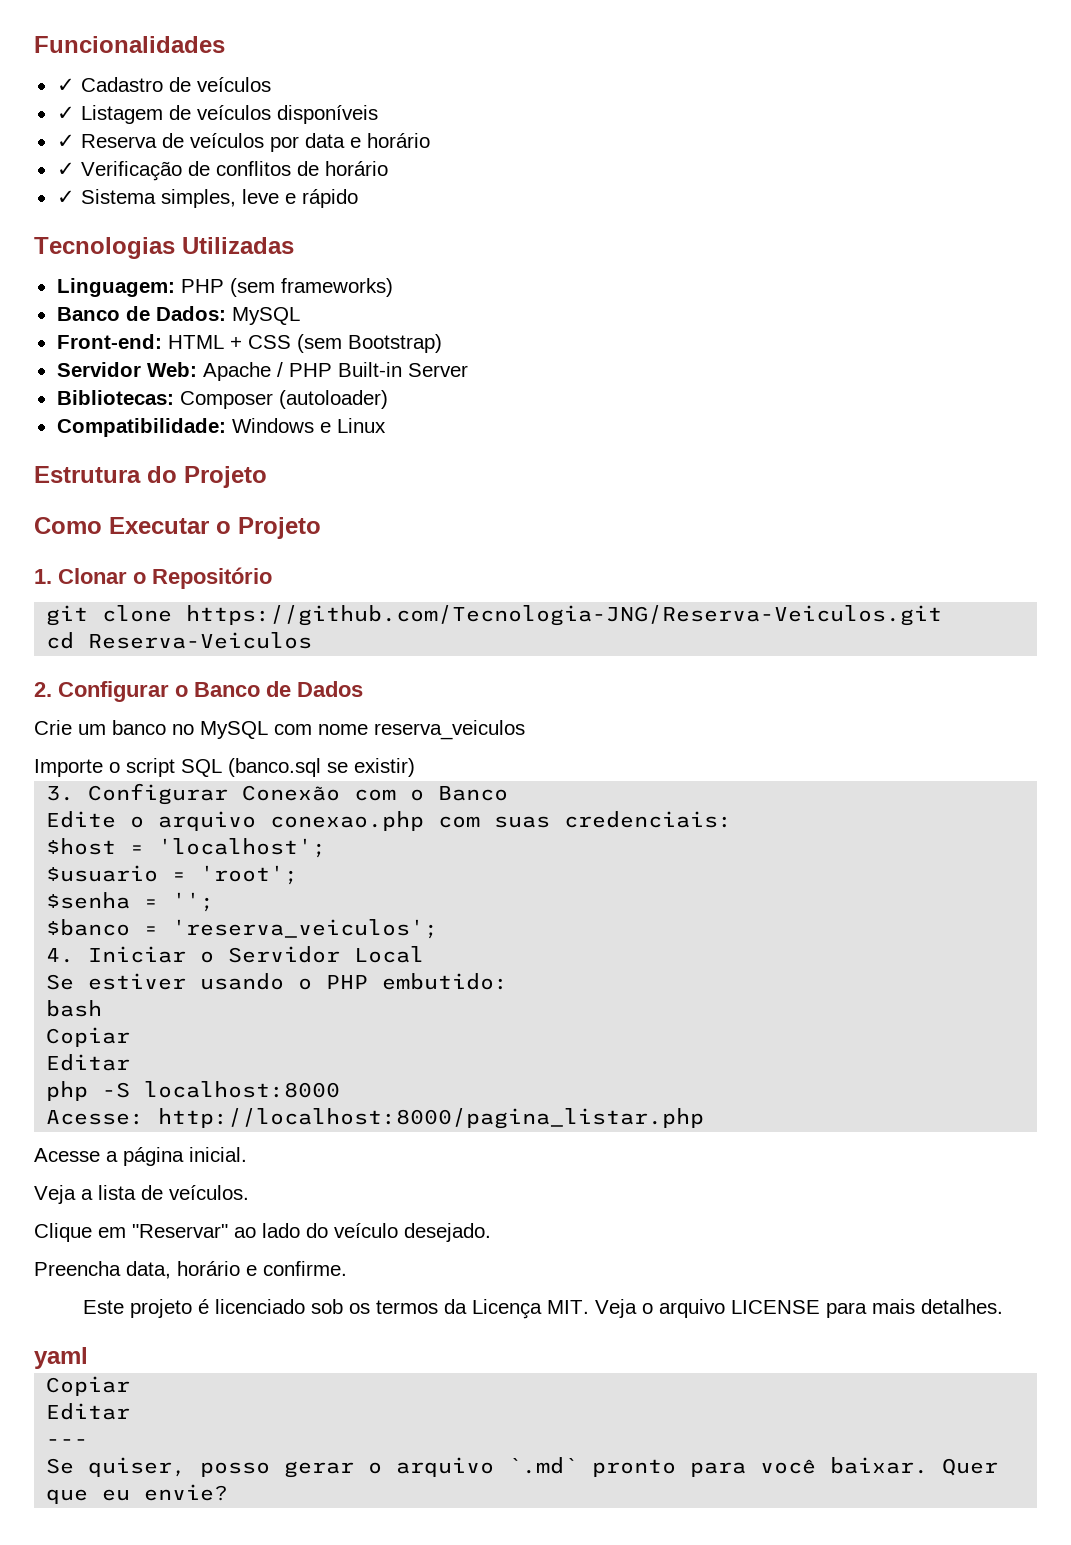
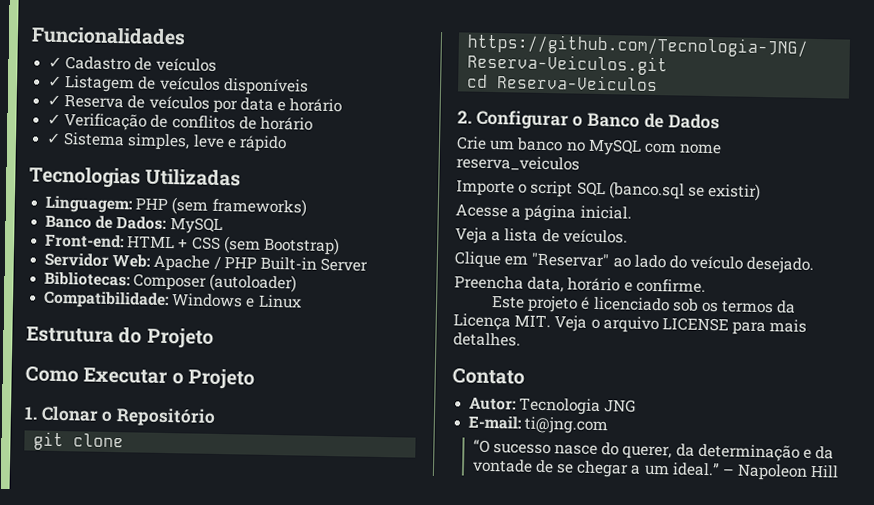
- 3. Configurar Conexão com o Banco
- Edite o arquivo conexao.php com suas credenciais:
- $host = 'localhost';
- $usuario = 'root';
- $senha = '';
- $banco = 'reserva_veiculos';
- 4. Iniciar o Servidor Local
- Se estiver usando o PHP embutido:
- bash
- Copiar
- Editar
- php -S localhost:8000
- Acesse: http://localhost:8000/pagina_listar.php
- yaml
- Copiar
- Editar
- ---
- Se quiser, posso gerar o arquivo `.md` pronto para você baixar. Quer que eu envie?
+ Contato
+ Autor: Tecnologia JNG
+ E-mail: ti@jng.com
+ “O sucesso nasce do querer, da determinação e da vontade de se chegar a um ideal.” – Napoleon Hill

